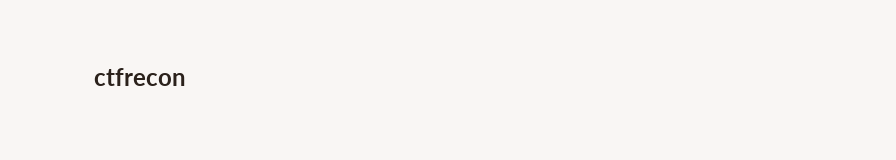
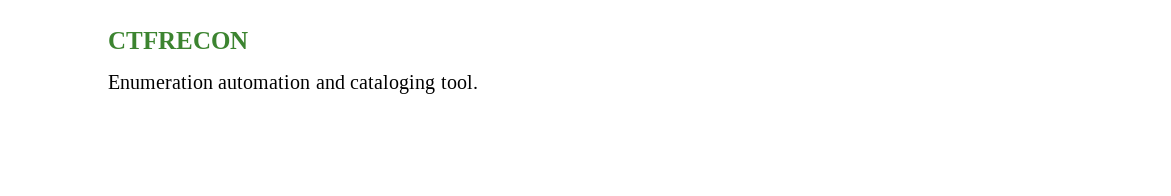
- ctfrecon
+ CTFRECON
+ Enumeration automation and cataloging tool.

